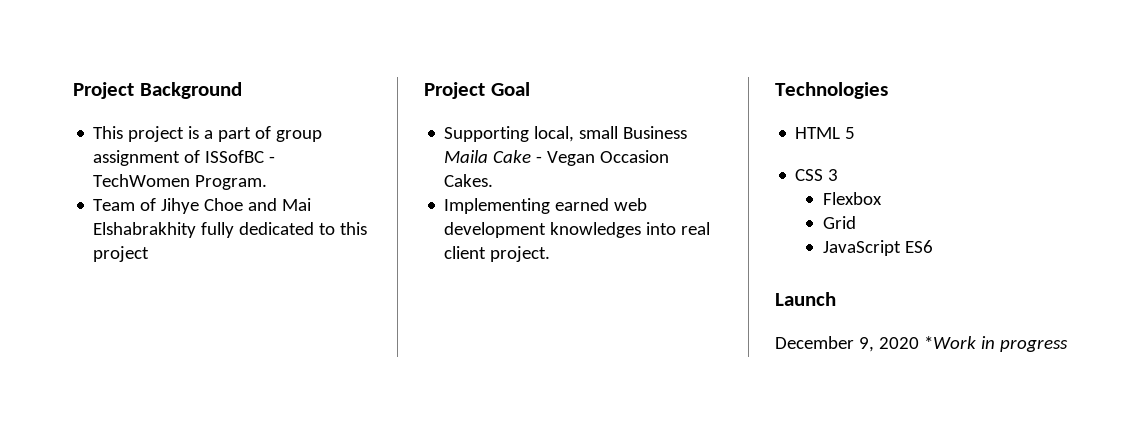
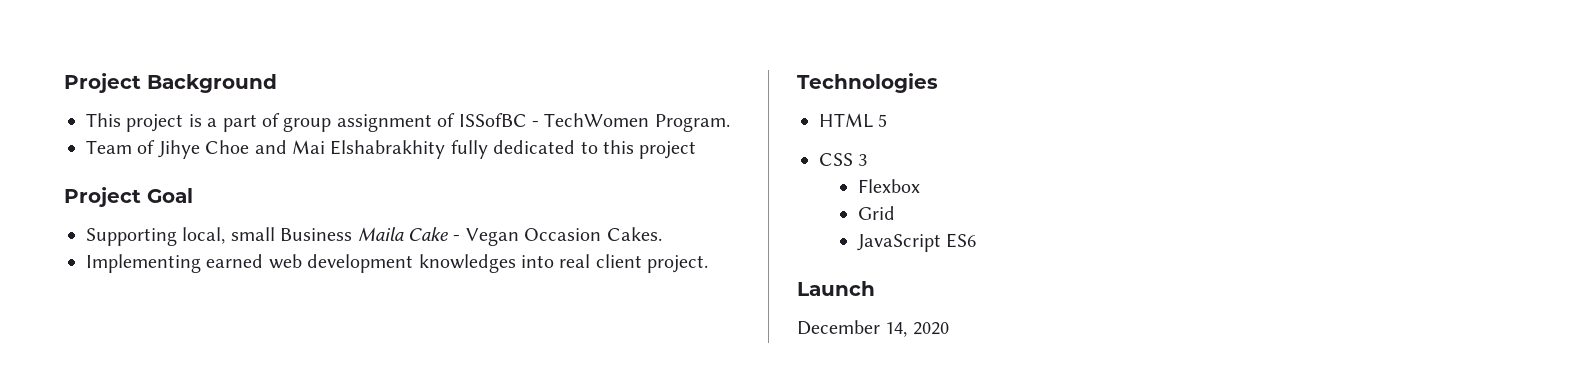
- December 9, 2020 *Work in progress
+ December 14, 2020

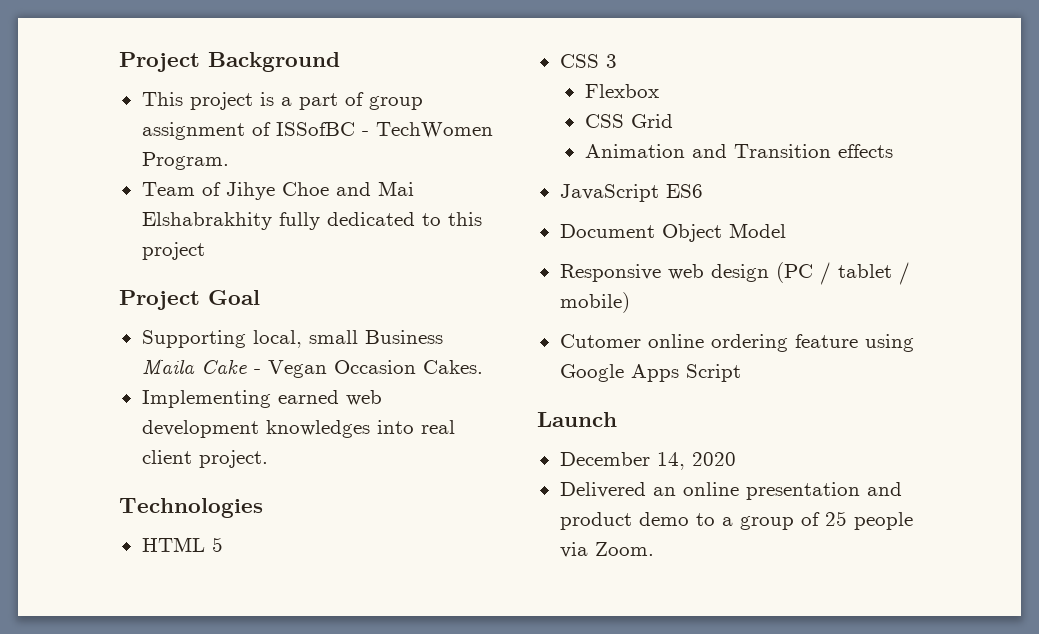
- Grid
+ CSS Grid
+ Animation and Transition effects
  JavaScript ES6
+ Document Object Model
+ Responsive web design (PC / tablet / mobile)
+ Cutomer online ordering feature using Google Apps Script
  Launch
  December 14, 2020
+ Delivered an online presentation and product demo to a group of 25 people via Zoom.

